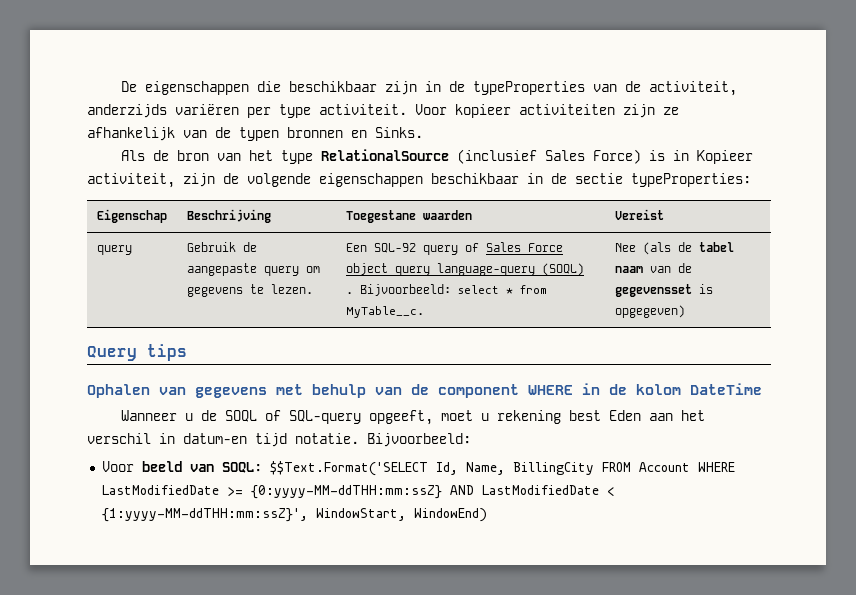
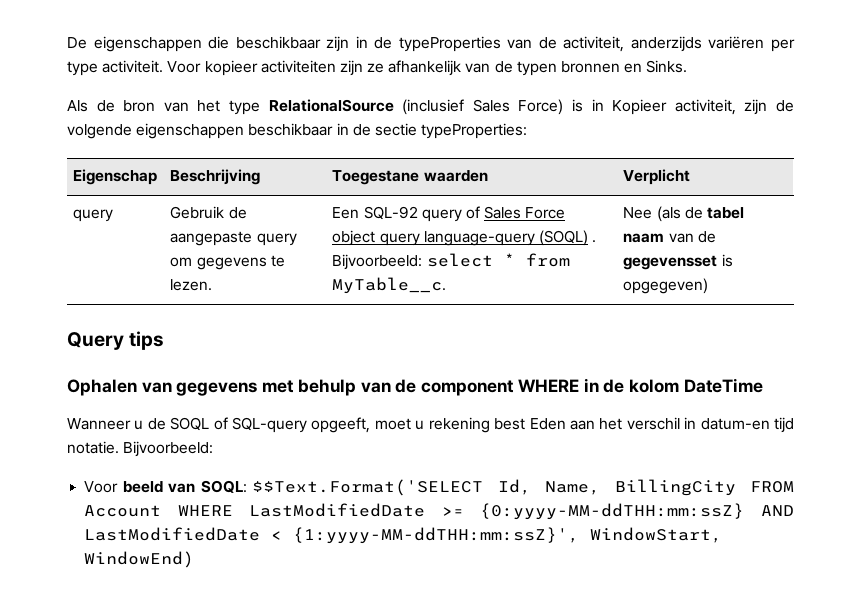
- Eigenschap | Beschrijving | Toegestane waarden | Vereist
+ Eigenschap | Beschrijving | Toegestane waarden | Verplicht

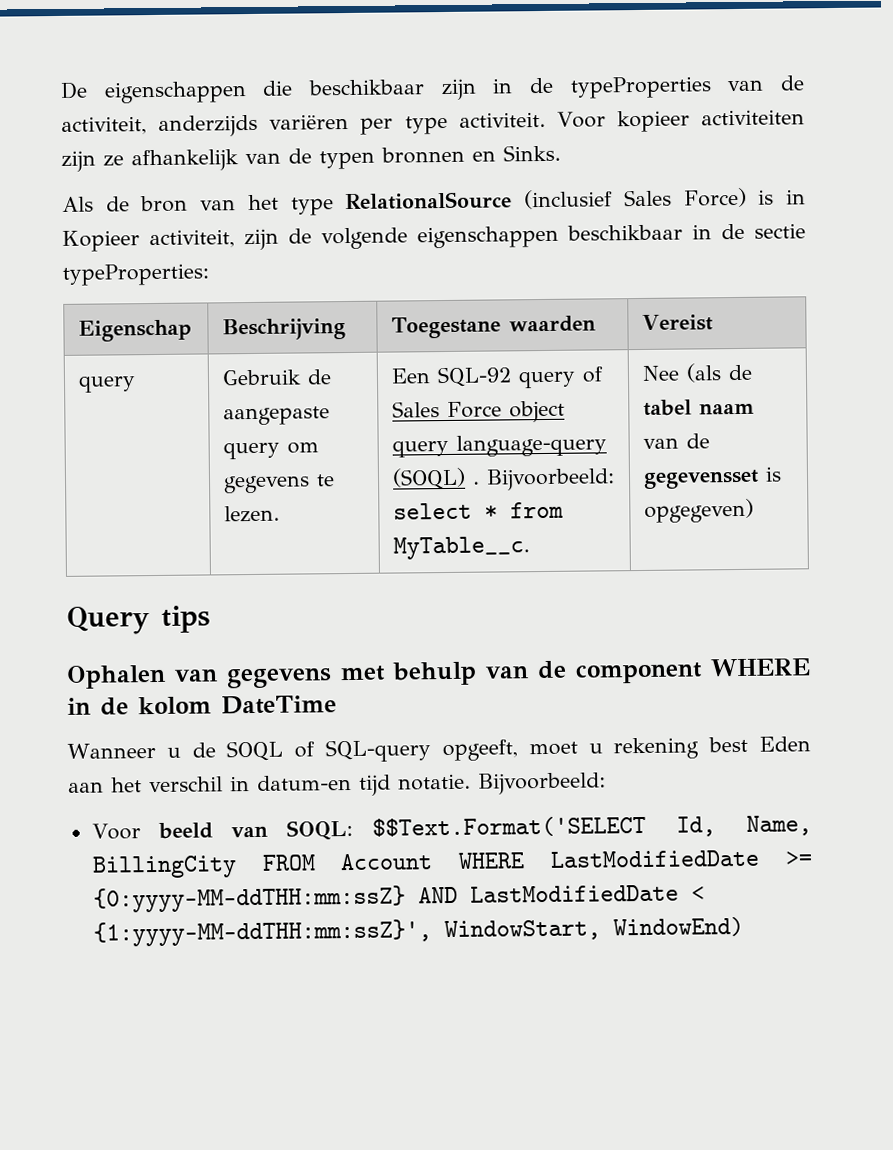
- Eigenschap | Beschrijving | Toegestane waarden | Verplicht
+ Eigenschap | Beschrijving | Toegestane waarden | Vereist

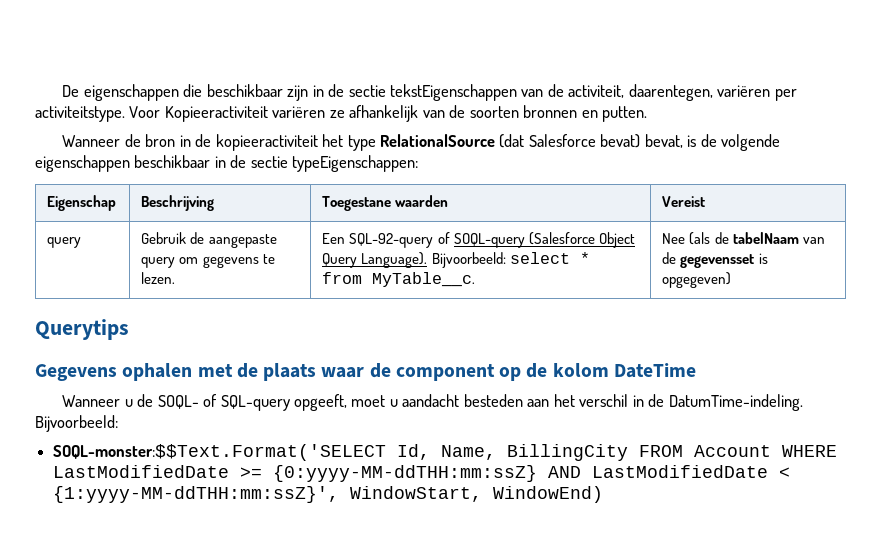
- De eigenschappen die beschikbaar zijn in de typeProperties van de activiteit, anderzijds variëren per type activiteit. Voor kopieer activiteiten zijn ze afhankelijk van de typen bronnen en Sinks.
- Als de bron van het type RelationalSource (inclusief Sales Force) is in Kopieer activiteit, zijn de volgende eigenschappen beschikbaar in de sectie typeProperties:
+ De eigenschappen die beschikbaar zijn in de sectie tekstEigenschappen van de activiteit, daarentegen, variëren per activiteitstype. Voor Kopieeractiviteit variëren ze afhankelijk van de soorten bronnen en putten.
+ Wanneer de bron in de kopieeractiviteit het type RelationalSource (dat Salesforce bevat) bevat, is de volgende eigenschappen beschikbaar in de sectie typeEigenschappen:
- query | Gebruik de aangepaste query om gegevens te lezen. | Een SQL-92 query of Sales Force object query language-query (SOQL) . Bijvoorbeeld: select * from MyTable__c. | Nee (als de tabel naam van de gegevensset is opgegeven)
+ query | Gebruik de aangepaste query om gegevens te lezen. | Een SQL-92-query of SOQL-query (Salesforce Object Query Language). Bijvoorbeeld: select * from MyTable__c. | Nee (als de tabelNaam van de gegevensset is opgegeven)
- Query tips
- Ophalen van gegevens met behulp van de component WHERE in de kolom DateTime
+ Querytips
+ Gegevens ophalen met de plaats waar de component op de kolom DateTime
- Wanneer u de SOQL of SQL-query opgeeft, moet u rekening best Eden aan het verschil in datum-en tijd notatie. Bijvoorbeeld:
- Voor beeld van SOQL: $$Text.Format('SELECT Id, Name, BillingCity FROM Account WHERE LastModifiedDate >= {0:yyyy-MM-ddTHH:mm:ssZ} AND LastModifiedDate < {1:yyyy-MM-ddTHH:mm:ssZ}', WindowStart, WindowEnd)
+ Wanneer u de SOQL- of SQL-query opgeeft, moet u aandacht besteden aan het verschil in de DatumTime-indeling. Bijvoorbeeld:
+ SOQL-monster:$$Text.Format('SELECT Id, Name, BillingCity FROM Account WHERE LastModifiedDate >= {0:yyyy-MM-ddTHH:mm:ssZ} AND LastModifiedDate < {1:yyyy-MM-ddTHH:mm:ssZ}', WindowStart, WindowEnd)

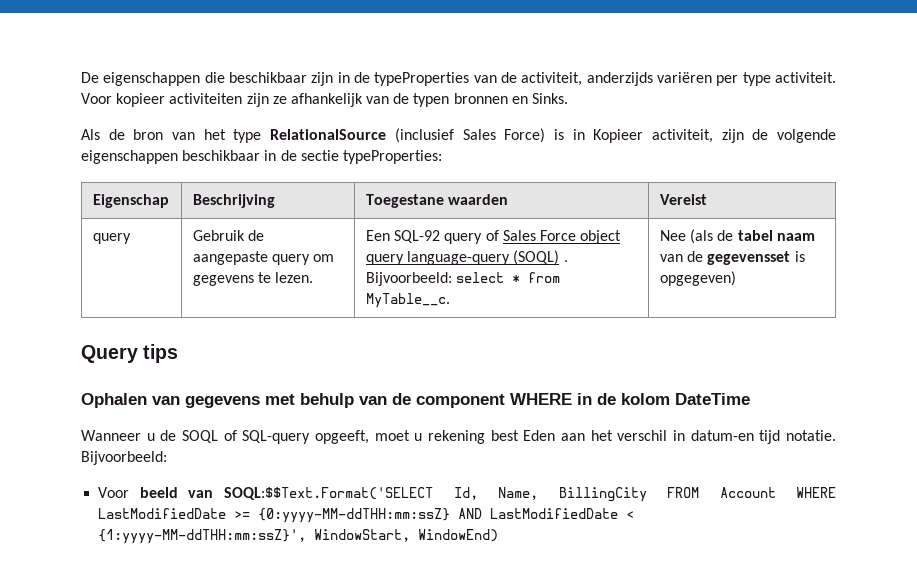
- De eigenschappen die beschikbaar zijn in de sectie tekstEigenschappen van de activiteit, daarentegen, variëren per activiteitstype. Voor Kopieeractiviteit variëren ze afhankelijk van de soorten bronnen en putten.
- Wanneer de bron in de kopieeractiviteit het type RelationalSource (dat Salesforce bevat) bevat, is de volgende eigenschappen beschikbaar in de sectie typeEigenschappen:
+ De eigenschappen die beschikbaar zijn in de typeProperties van de activiteit, anderzijds variëren per type activiteit. Voor kopieer activiteiten zijn ze afhankelijk van de typen bronnen en Sinks.
+ Als de bron van het type RelationalSource (inclusief Sales Force) is in Kopieer activiteit, zijn de volgende eigenschappen beschikbaar in de sectie typeProperties:
- query | Gebruik de aangepaste query om gegevens te lezen. | Een SQL-92-query of SOQL-query (Salesforce Object Query Language). Bijvoorbeeld: select * from MyTable__c. | Nee (als de tabelNaam van de gegevensset is opgegeven)
+ query | Gebruik de aangepaste query om gegevens te lezen. | Een SQL-92 query of Sales Force object query language-query (SOQL) . Bijvoorbeeld: select * from MyTable__c. | Nee (als de tabel naam van de gegevensset is opgegeven)
- Querytips
- Gegevens ophalen met de plaats waar de component op de kolom DateTime
+ Query tips
+ Ophalen van gegevens met behulp van de component WHERE in de kolom DateTime
- Wanneer u de SOQL- of SQL-query opgeeft, moet u aandacht besteden aan het verschil in de DatumTime-indeling. Bijvoorbeeld:
- SOQL-monster:$$Text.Format('SELECT Id, Name, BillingCity FROM Account WHERE LastModifiedDate >= {0:yyyy-MM-ddTHH:mm:ssZ} AND LastModifiedDate < {1:yyyy-MM-ddTHH:mm:ssZ}', WindowStart, WindowEnd)
+ Wanneer u de SOQL of SQL-query opgeeft, moet u rekening best Eden aan het verschil in datum-en tijd notatie. Bijvoorbeeld:
+ Voor beeld van SOQL:$$Text.Format('SELECT Id, Name, BillingCity FROM Account WHERE LastModifiedDate >= {0:yyyy-MM-ddTHH:mm:ssZ} AND LastModifiedDate < {1:yyyy-MM-ddTHH:mm:ssZ}', WindowStart, WindowEnd)

